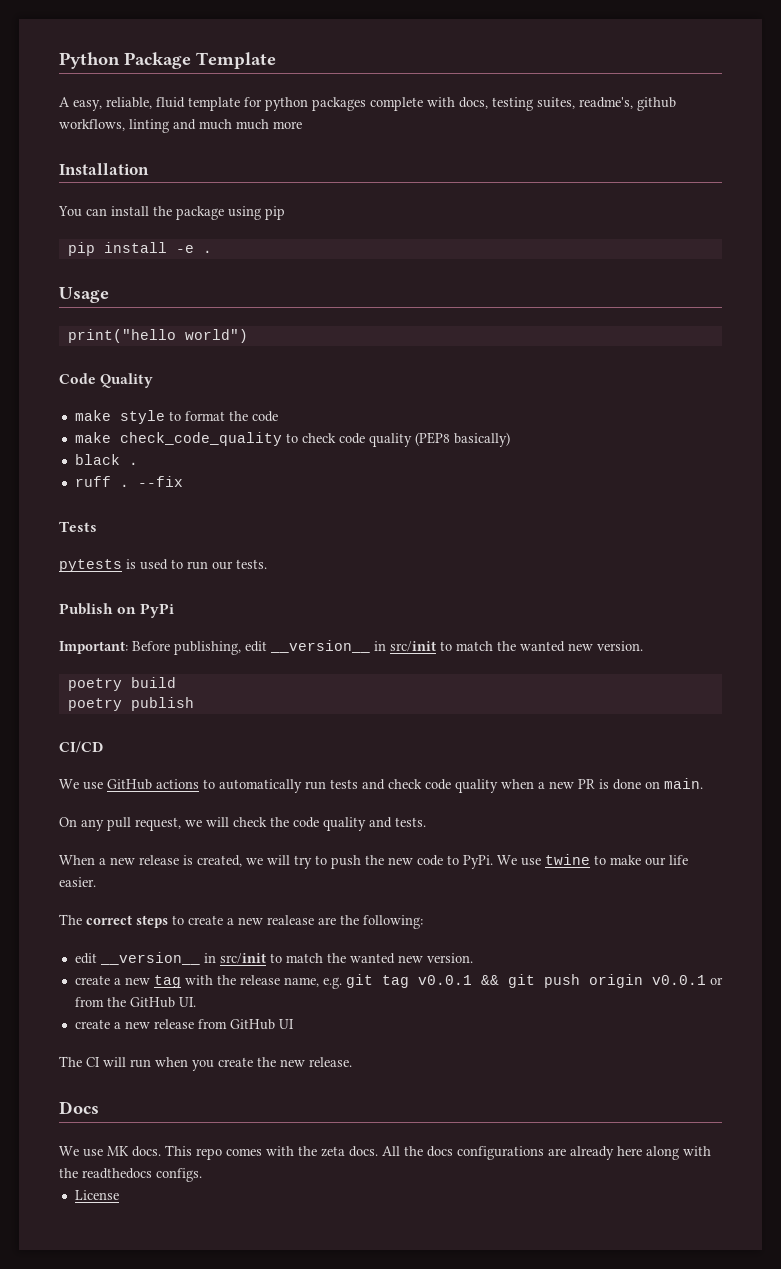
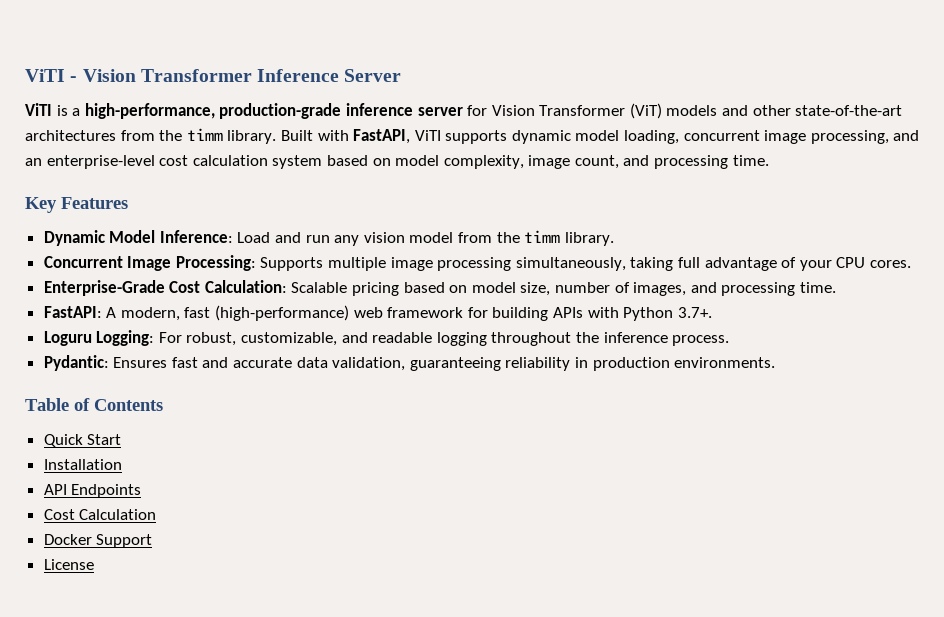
- Python Package Template
- A easy, reliable, fluid template for python packages complete with docs, testing suites, readme's, github workflows, linting and much much more
+ ViTI - Vision Transformer Inference Server
+ ViTI is a high-performance, production-grade inference server for Vision Transformer (ViT) models and other state-of-the-art architectures from the timm library. Built with FastAPI, ViTI supports dynamic model loading, concurrent image processing, and an enterprise-level cost calculation system based on model complexity, image count, and processing time.
+ Key Features
+ Dynamic Model Inference: Load and run any vision model from the timm library.
+ Concurrent Image Processing: Supports multiple image processing simultaneously, taking full advantage of your CPU cores.
+ Enterprise-Grade Cost Calculation: Scalable pricing based on model size, number of images, and processing time.
+ FastAPI: A modern, fast (high-performance) web framework for building APIs with Python 3.7+.
+ Loguru Logging: For robust, customizable, and readable logging throughout the inference process.
+ Pydantic: Ensures fast and accurate data validation, guaranteeing reliability in production environments.
+ Table of Contents
+ Quick Start
  Installation
- You can install the package using pip
- pip install -e .
- Usage
- print("hello world")
- Code Quality
- make style to format the code
- make check_code_quality to check code quality (PEP8 basically)
- black .
- ruff . --fix
- Tests
- pytests is used to run our tests.
- Publish on PyPi
- Important: Before publishing, edit __version__ in src/init to match the wanted new version.
- poetry build
- poetry publish
- CI/CD
- We use GitHub actions to automatically run tests and check code quality when a new PR is done on main.
- On any pull request, we will check the code quality and tests.
- When a new release is created, we will try to push the new code to PyPi. We use twine to make our life easier.
- The correct steps to create a new realease are the following:
- edit __version__ in src/init to match the wanted new version.
- create a new tag with the release name, e.g. git tag v0.0.1 && git push origin v0.0.1 or from the GitHub UI.
- create a new release from GitHub UI
- The CI will run when you create the new release.
- Docs
- We use MK docs. This repo comes with the zeta docs. All the docs configurations are already here along with the readthedocs configs.
+ API Endpoints
+ Cost Calculation
+ Docker Support

